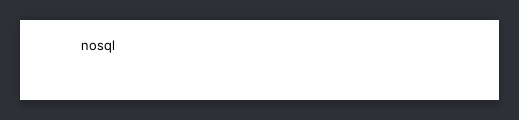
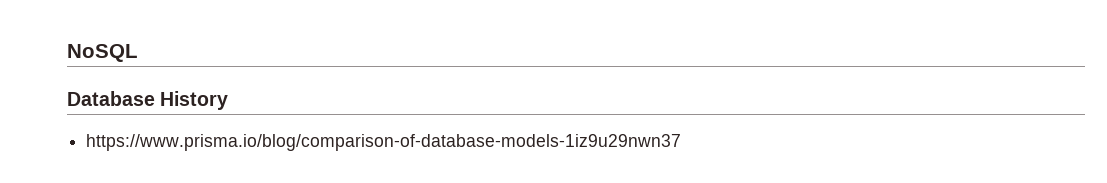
- nosql
+ NoSQL
+ Database History
+ https://www.prisma.io/blog/comparison-of-database-models-1iz9u29nwn37

